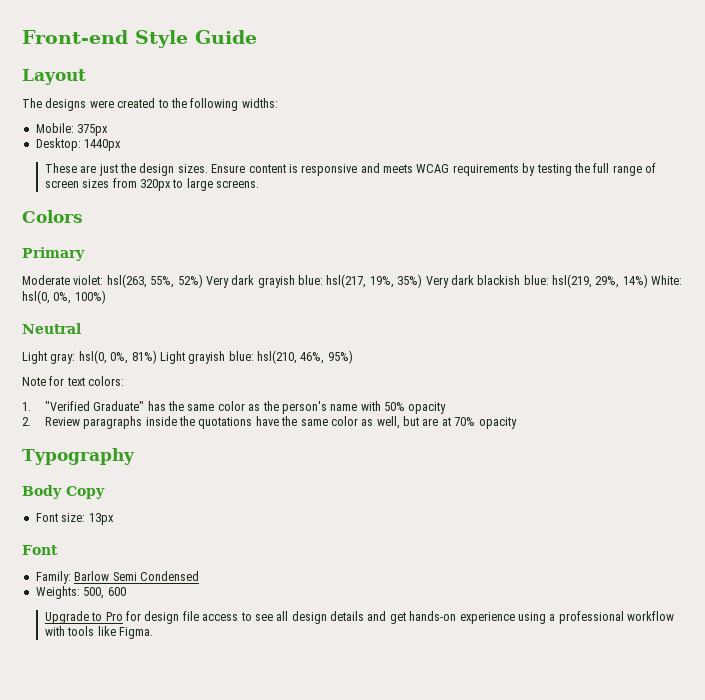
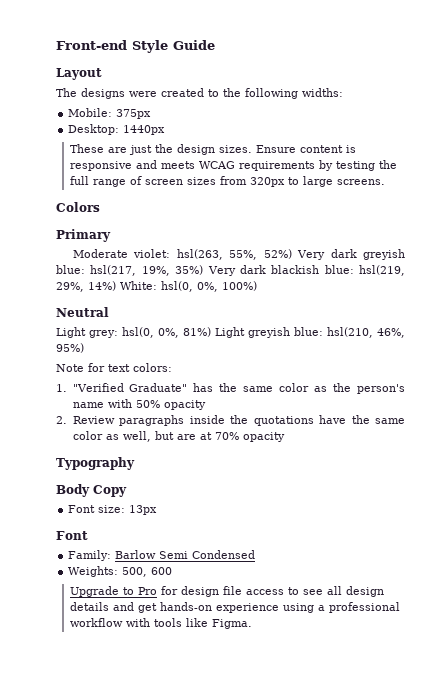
- Moderate violet: hsl(263, 55%, 52%) Very dark grayish blue: hsl(217, 19%, 35%) Very dark blackish blue: hsl(219, 29%, 14%) White: hsl(0, 0%, 100%)
+ Moderate violet: hsl(263, 55%, 52%) Very dark greyish blue: hsl(217, 19%, 35%) Very dark blackish blue: hsl(219, 29%, 14%) White: hsl(0, 0%, 100%)
- Light gray: hsl(0, 0%, 81%) Light grayish blue: hsl(210, 46%, 95%)
+ Light grey: hsl(0, 0%, 81%) Light greyish blue: hsl(210, 46%, 95%)

